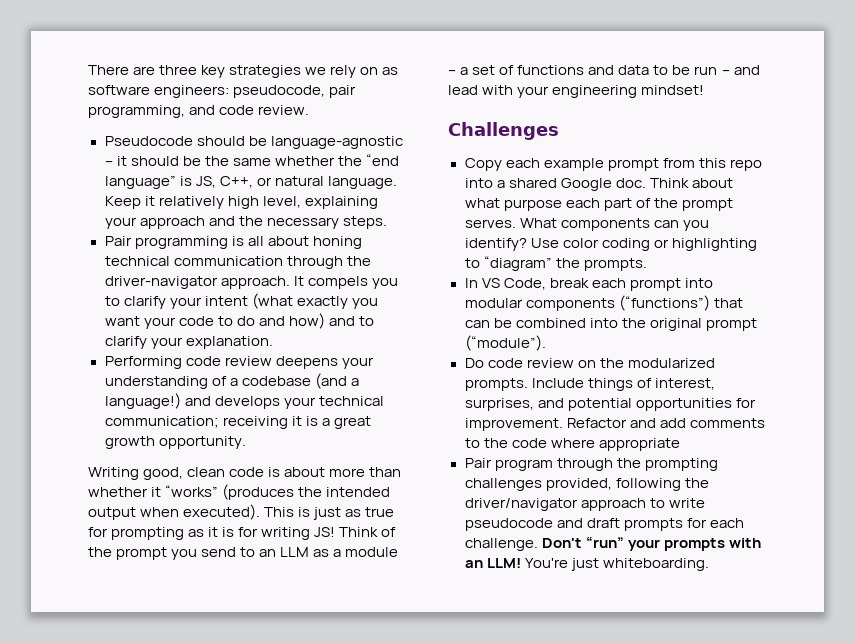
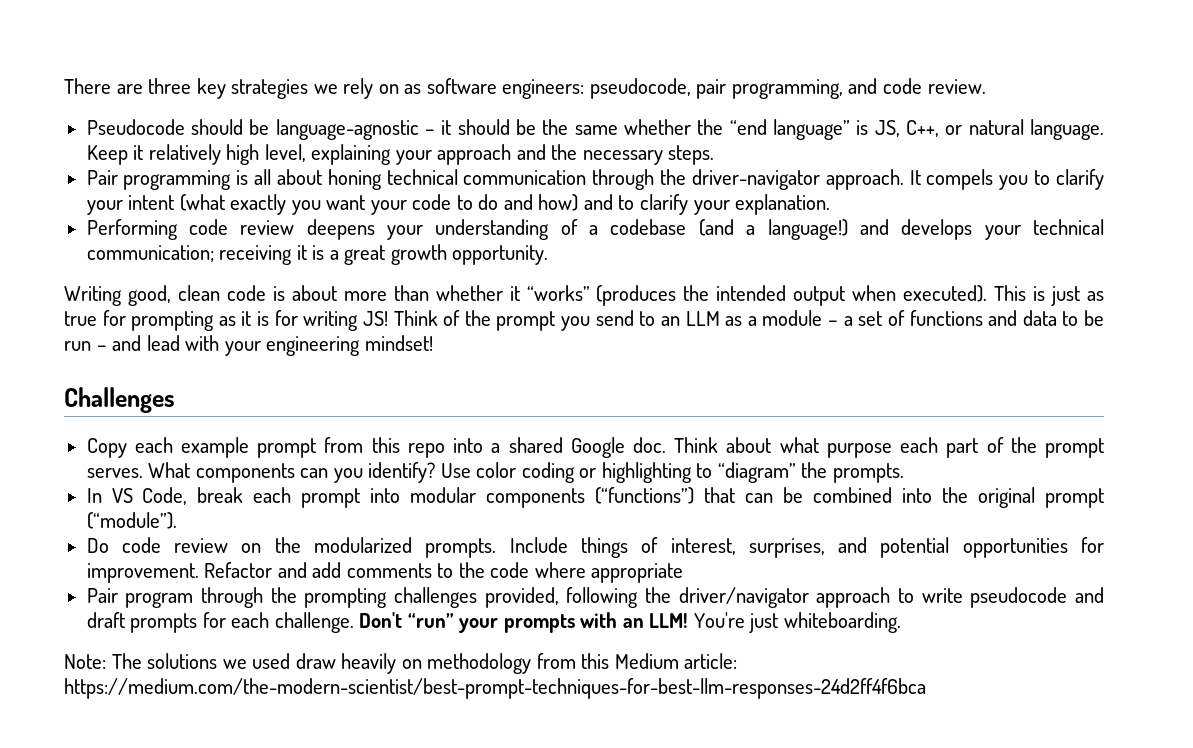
+ Note: The solutions we used draw heavily on methodology from this Medium article: https://medium.com/the-modern-scientist/best-prompt-techniques-for-best-llm-responses-24d2ff4f6bca

